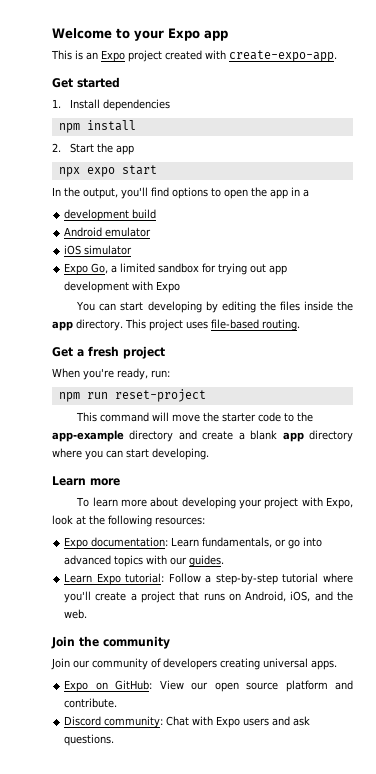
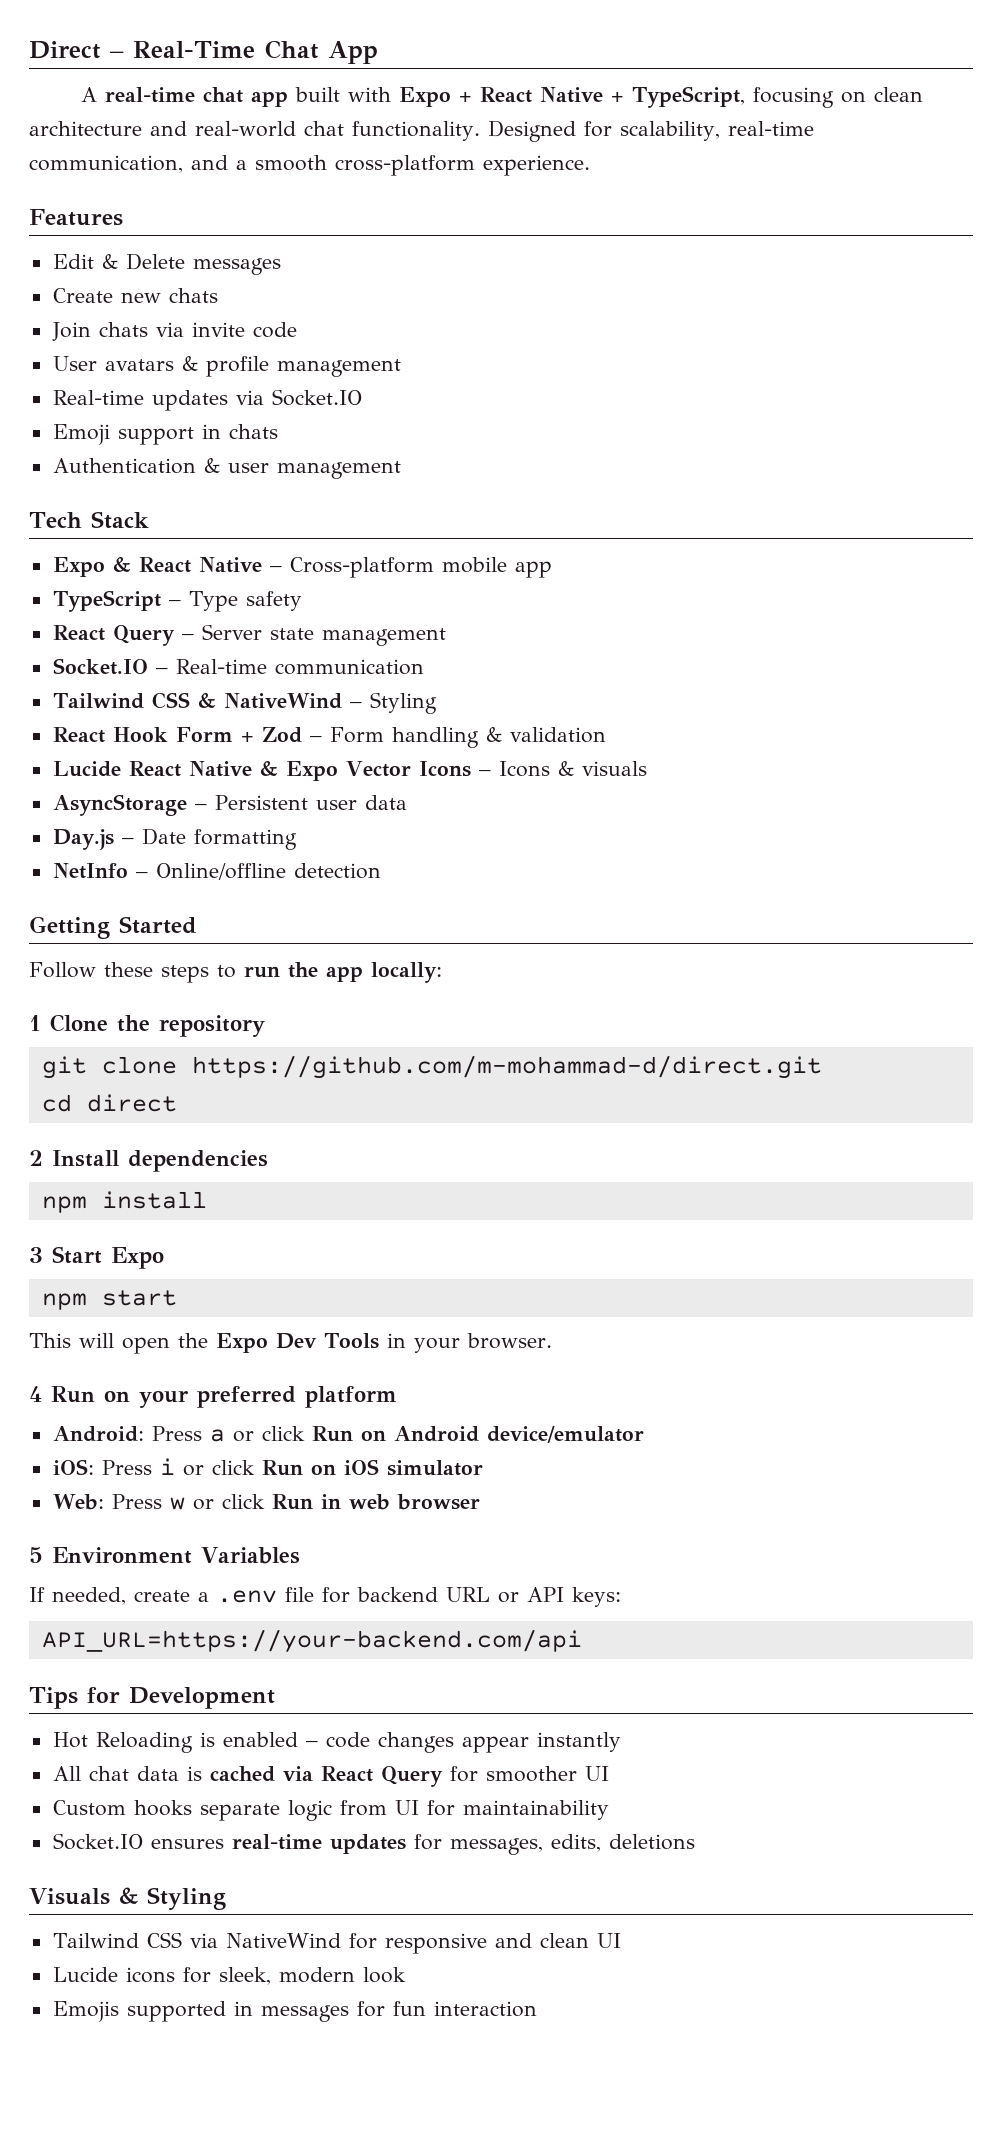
- Welcome to your Expo app
- This is an Expo project created with create-expo-app.
- Get started
- 1. Install dependencies
+ Direct – Real-Time Chat App
+ A real-time chat app built with Expo + React Native + TypeScript, focusing on clean architecture and real-world chat functionality. Designed for scalability, real-time communication, and a smooth cross-platform experience.
+ Features
+ Edit & Delete messages
+ Create new chats
+ Join chats via invite code
+ User avatars & profile management
+ Real-time updates via Socket.IO
+ Emoji support in chats
+ Authentication & user management
+ Tech Stack
+ Expo & React Native – Cross-platform mobile app
+ TypeScript – Type safety
+ React Query – Server state management
+ Socket.IO – Real-time communication
+ Tailwind CSS & NativeWind – Styling
+ React Hook Form + Zod – Form handling & validation
+ Lucide React Native & Expo Vector Icons – Icons & visuals
+ AsyncStorage – Persistent user data
+ Day.js – Date formatting
+ NetInfo – Online/offline detection
+ Getting Started
+ Follow these steps to run the app locally:
+ 1 Clone the repository
+ git clone https://github.com/m-mohammad-d/direct.git
+ cd direct
+ 2 Install dependencies
  npm install
- 2. Start the app
- npx expo start
- In the output, you'll find options to open the app in a
- development build
- Android emulator
- iOS simulator
- Expo Go, a limited sandbox for trying out app development with Expo
- You can start developing by editing the files inside the app directory. This project uses file-based routing.
- Get a fresh project
- When you're ready, run:
- npm run reset-project
- This command will move the starter code to the app-example directory and create a blank app directory where you can start developing.
- Learn more
- To learn more about developing your project with Expo, look at the following resources:
- Expo documentation: Learn fundamentals, or go into advanced topics with our guides.
- Learn Expo tutorial: Follow a step-by-step tutorial where you'll create a project that runs on Android, iOS, and the web.
- Join the community
- Join our community of developers creating universal apps.
- Expo on GitHub: View our open source platform and contribute.
- Discord community: Chat with Expo users and ask questions.
+ 3 Start Expo
+ npm start
+ This will open the Expo Dev Tools in your browser.
+ 4 Run on your preferred platform
+ Android: Press a or click Run on Android device/emulator
+ iOS: Press i or click Run on iOS simulator
+ Web: Press w or click Run in web browser
+ 5 Environment Variables
+ If needed, create a .env file for backend URL or API keys:
+ API_URL=https://your-backend.com/api
+ Tips for Development
+ Hot Reloading is enabled – code changes appear instantly
+ All chat data is cached via React Query for smoother UI
+ Custom hooks separate logic from UI for maintainability
+ Socket.IO ensures real-time updates for messages, edits, deletions
+ Visuals & Styling
+ Tailwind CSS via NativeWind for responsive and clean UI
+ Lucide icons for sleek, modern look
+ Emojis supported in messages for fun interaction

